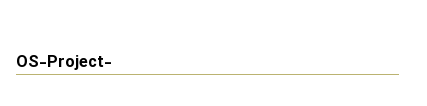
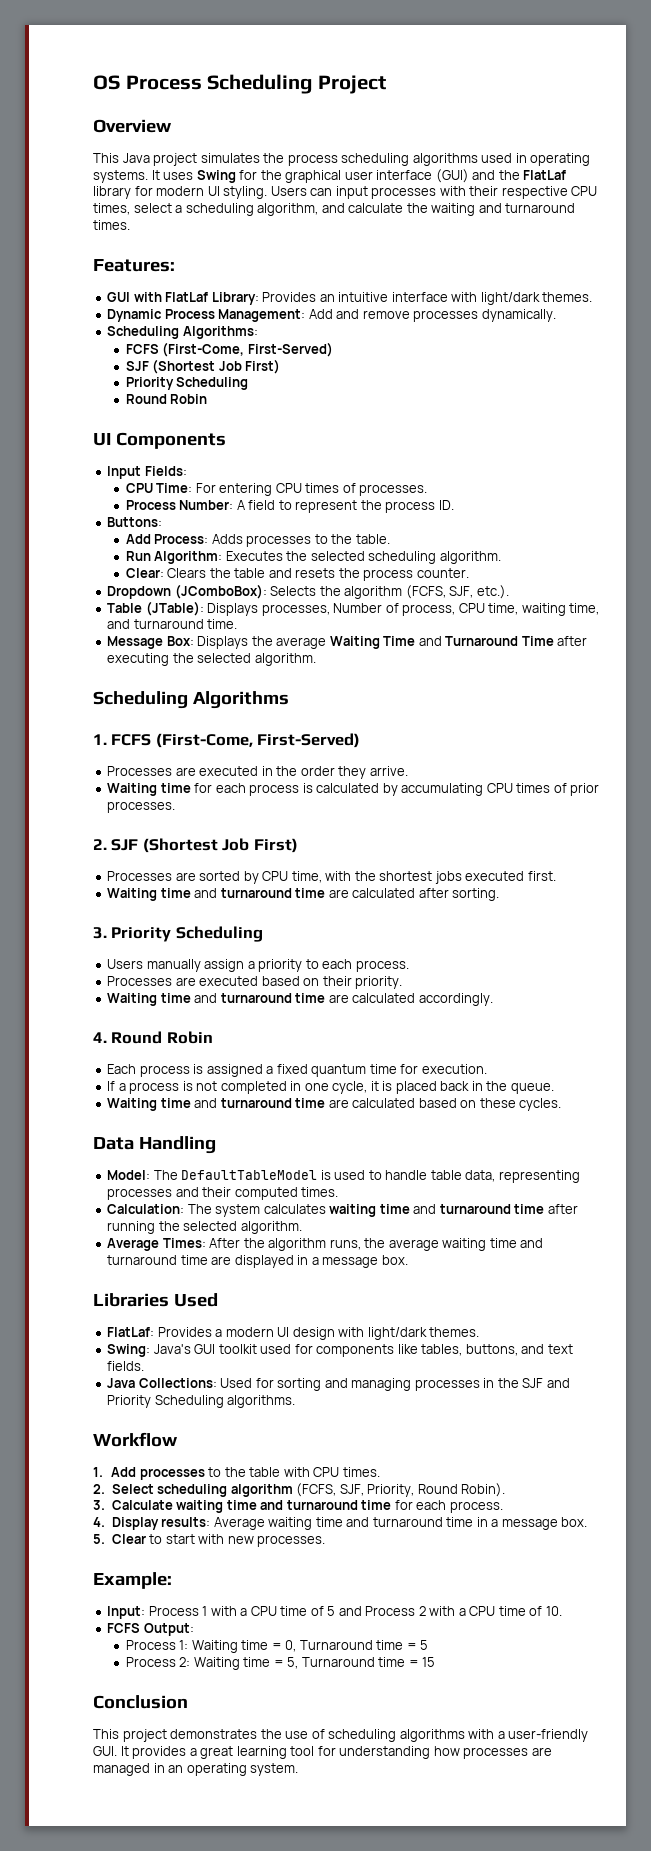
- OS-Project-
+ OS Process Scheduling Project
+ Overview
+ This Java project simulates the process scheduling algorithms used in operating systems. It uses Swing for the graphical user interface (GUI) and the FlatLaf library for modern UI styling. Users can input processes with their respective CPU times, select a scheduling algorithm, and calculate the waiting and turnaround times.
+ Features:
+ GUI with FlatLaf Library: Provides an intuitive interface with light/dark themes.
+ Dynamic Process Management: Add and remove processes dynamically.
+ Scheduling Algorithms:
+ FCFS (First-Come, First-Served)
+ SJF (Shortest Job First)
+ Priority Scheduling
+ Round Robin
+ UI Components
+ Input Fields:
+ CPU Time: For entering CPU times of processes.
+ Process Number: A field to represent the process ID.
+ Buttons:
+ Add Process: Adds processes to the table.
+ Run Algorithm: Executes the selected scheduling algorithm.
+ Clear: Clears the table and resets the process counter.
+ Dropdown (JComboBox): Selects the algorithm (FCFS, SJF, etc.).
+ Table (JTable): Displays processes, Number of process, CPU time, waiting time, and turnaround time.
+ Message Box: Displays the average Waiting Time and Turnaround Time after executing the selected algorithm.
+ Scheduling Algorithms
+ 1. FCFS (First-Come, First-Served)
+ Processes are executed in the order they arrive.
+ Waiting time for each process is calculated by accumulating CPU times of prior processes.
+ 2. SJF (Shortest Job First)
+ Processes are sorted by CPU time, with the shortest jobs executed first.
+ Waiting time and turnaround time are calculated after sorting.
+ 3. Priority Scheduling
+ Users manually assign a priority to each process.
+ Processes are executed based on their priority.
+ Waiting time and turnaround time are calculated accordingly.
+ 4. Round Robin
+ Each process is assigned a fixed quantum time for execution.
+ If a process is not completed in one cycle, it is placed back in the queue.
+ Waiting time and turnaround time are calculated based on these cycles.
+ Data Handling
+ Model: The DefaultTableModel is used to handle table data, representing processes and their computed times.
+ Calculation: The system calculates waiting time and turnaround time after running the selected algorithm.
+ Average Times: After the algorithm runs, the average waiting time and turnaround time are displayed in a message box.
+ Libraries Used
+ FlatLaf: Provides a modern UI design with light/dark themes.
+ Swing: Java's GUI toolkit used for components like tables, buttons, and text fields.
+ Java Collections: Used for sorting and managing processes in the SJF and Priority Scheduling algorithms.
+ Workflow
+ 1. Add processes to the table with CPU times.
+ 2. Select scheduling algorithm (FCFS, SJF, Priority, Round Robin).
+ 3. Calculate waiting time and turnaround time for each process.
+ 4. Display results: Average waiting time and turnaround time in a message box.
+ 5. Clear to start with new processes.
+ Example:
+ Input: Process 1 with a CPU time of 5 and Process 2 with a CPU time of 10.
+ FCFS Output:
+ Process 1: Waiting time = 0, Turnaround time = 5
+ Process 2: Waiting time = 5, Turnaround time = 15
+ Conclusion
+ This project demonstrates the use of scheduling algorithms with a user-friendly GUI. It provides a great learning tool for understanding how processes are managed in an operating system.

